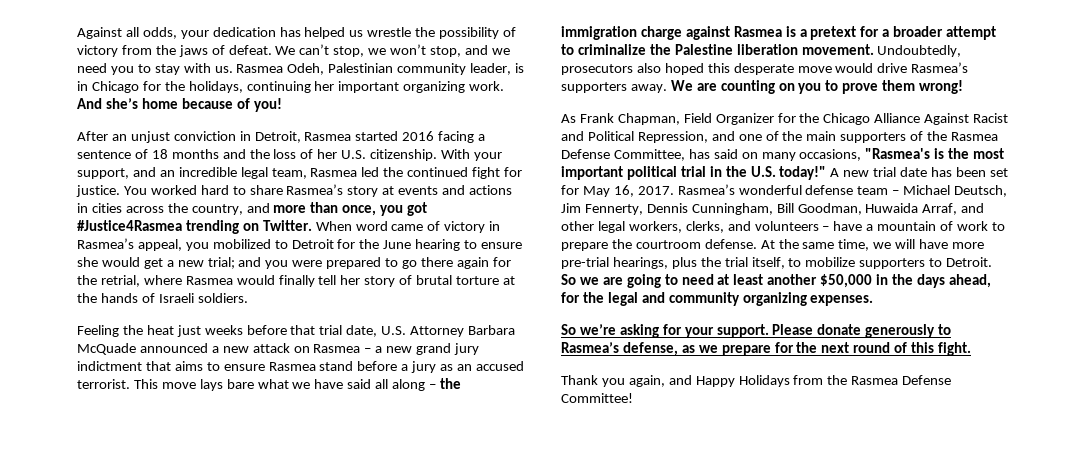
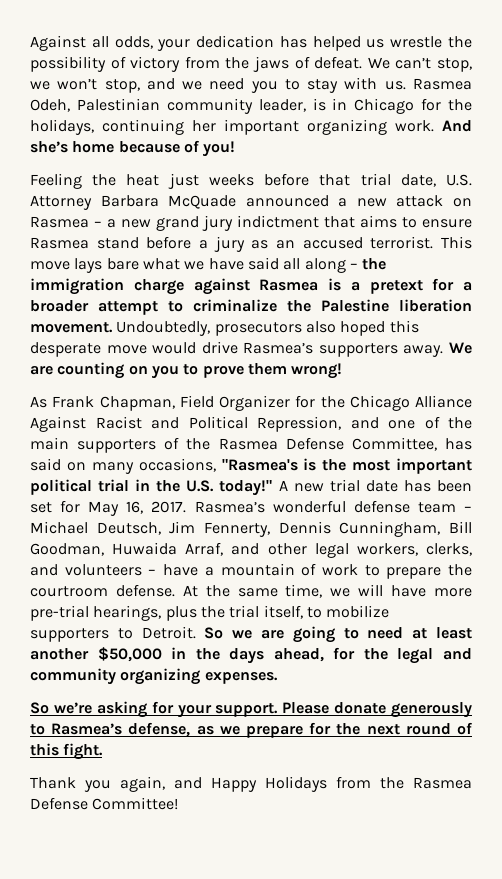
- After an unjust conviction in Detroit, Rasmea started 2016 facing a sentence of 18 months and the loss of her U.S. citizenship. With your support, and an incredible legal team, Rasmea led the continued fight for justice. You worked hard to share Rasmea’s story at events and actions in cities across the country, and more than once, you got #Justice4Rasmea trending on Twitter. When word came of victory in Rasmea’s appeal, you mobilized to Detroit for the June hearing to ensure she would get a new trial; and you were prepared to go there again for the retrial, where Rasmea would finally tell her story of brutal torture at the hands of Israeli soldiers.

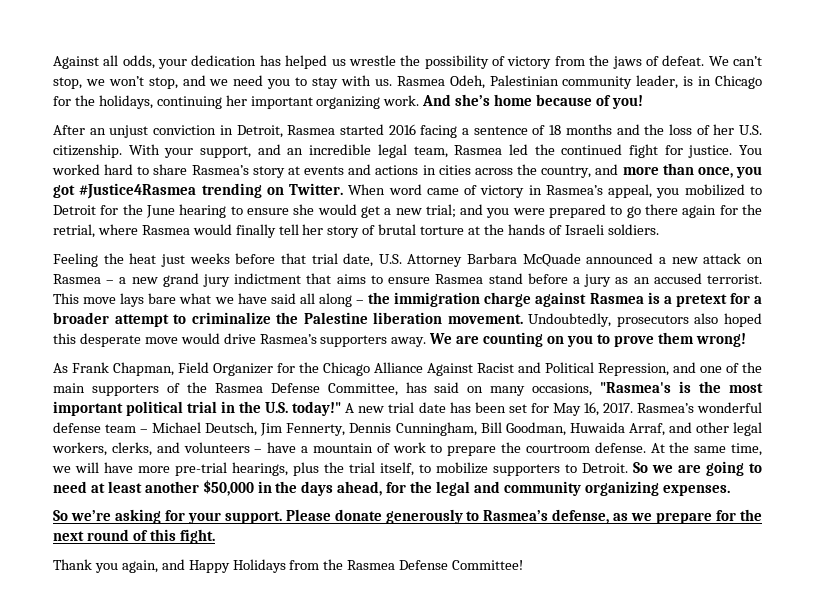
+ After an unjust conviction in Detroit, Rasmea started 2016 facing a sentence of 18 months and the loss of her U.S. citizenship. With your support, and an incredible legal team, Rasmea led the continued fight for justice. You worked hard to share Rasmea’s story at events and actions in cities across the country, and more than once, you got #Justice4Rasmea trending on Twitter. When word came of victory in Rasmea’s appeal, you mobilized to Detroit for the June hearing to ensure she would get a new trial; and you were prepared to go there again for the retrial, where Rasmea would finally tell her story of brutal torture at the hands of Israeli soldiers.

